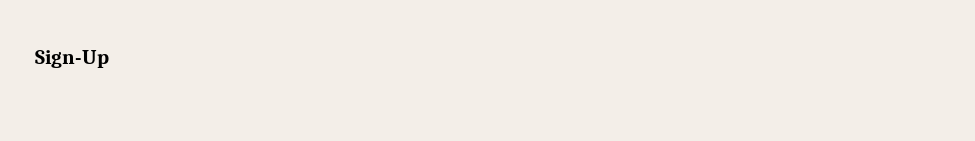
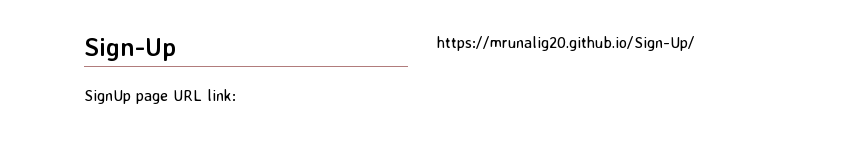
+ SignUp page URL link: https://mrunalig20.github.io/Sign-Up/

